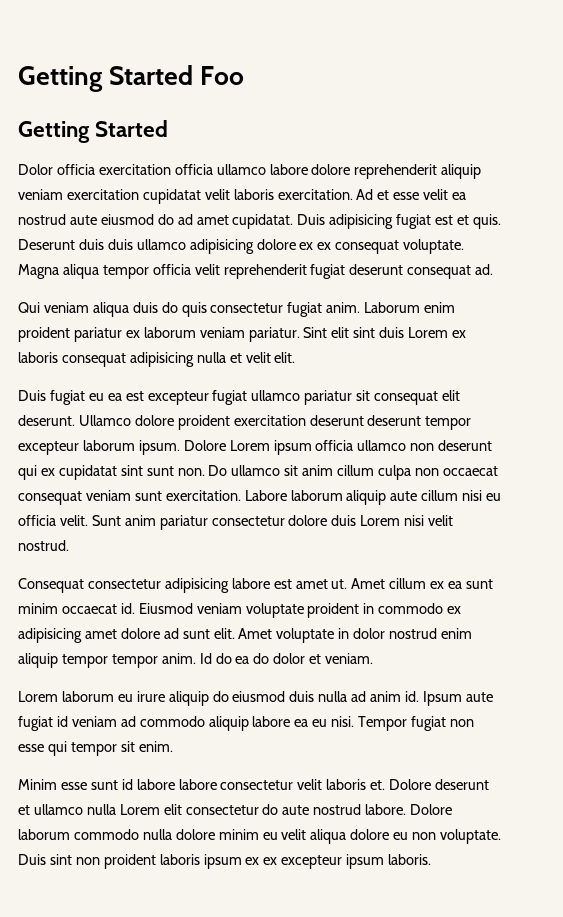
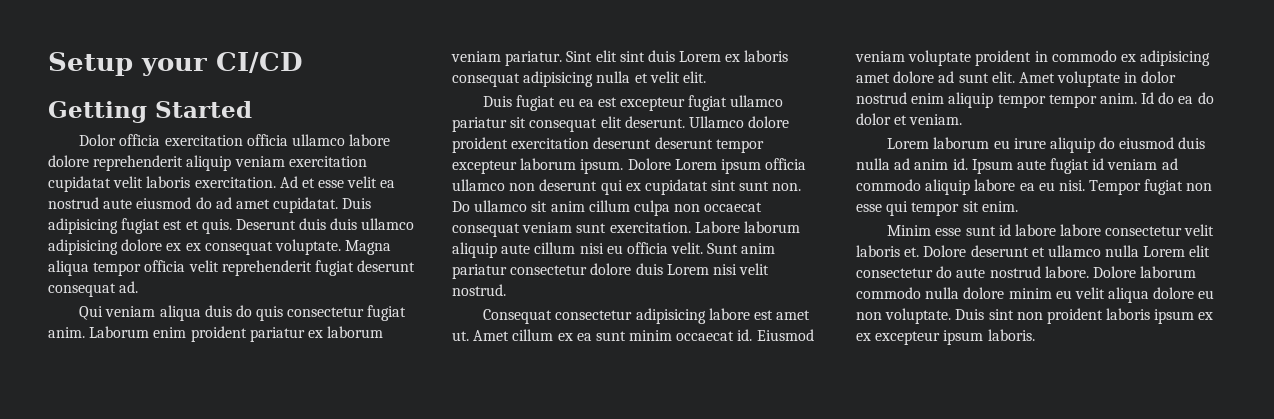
- Getting Started Foo
+ Setup your CI/CD

